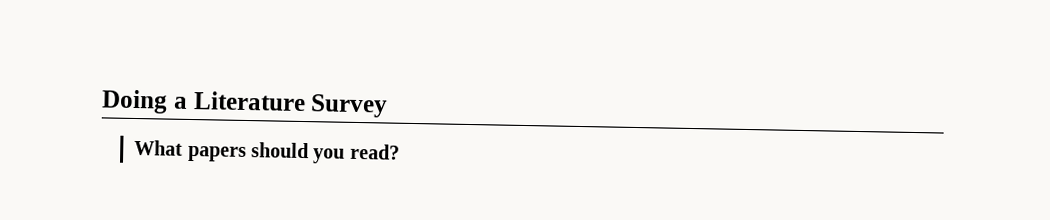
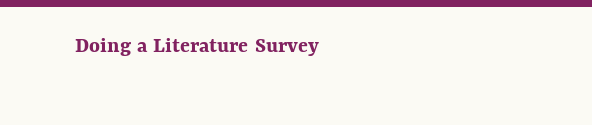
- What papers should you read?

